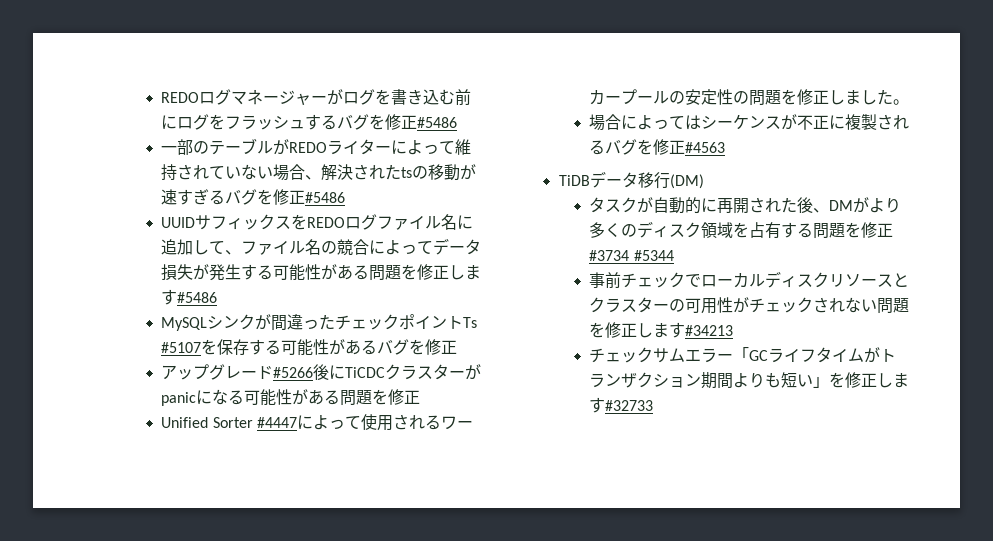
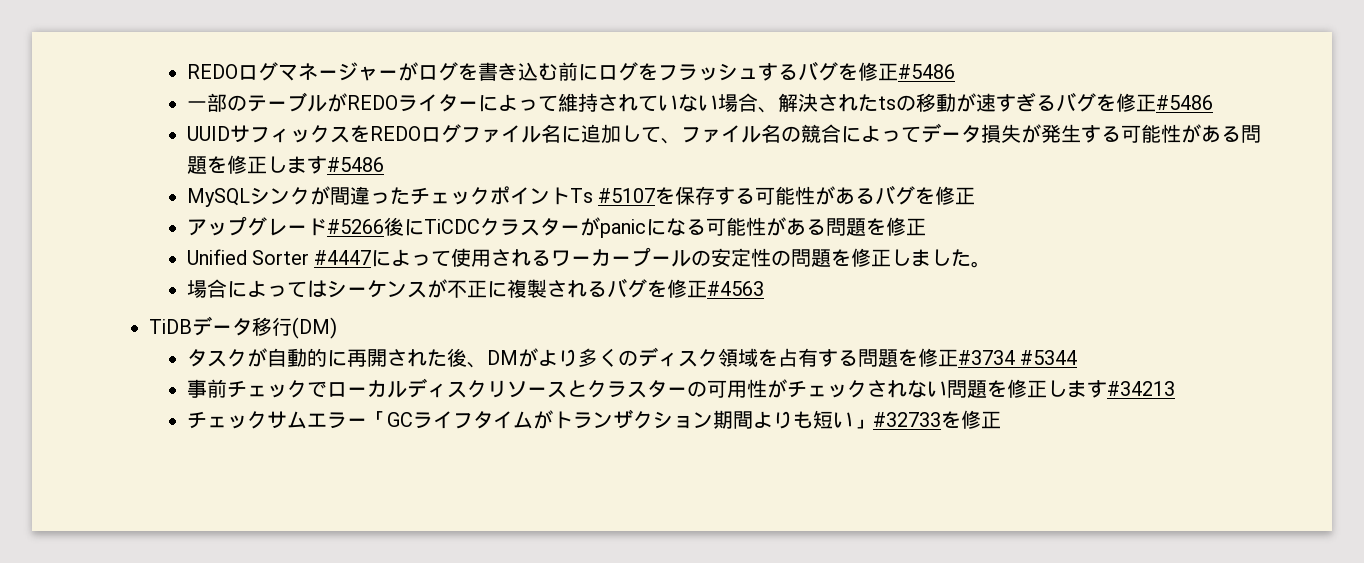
- チェックサムエラー「GCライフタイムがトランザクション期間よりも短い」を修正します#32733
+ チェックサムエラー「GCライフタイムがトランザクション期間よりも短い」#32733を修正

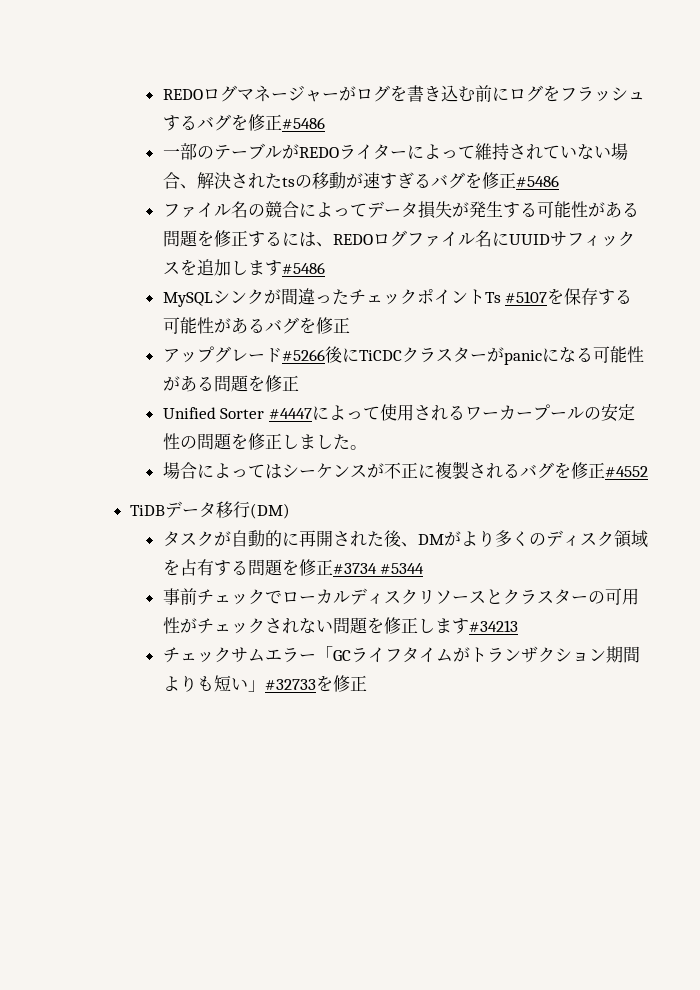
- UUIDサフィックスをREDOログファイル名に追加して、ファイル名の競合によってデータ損失が発生する可能性がある問題を修正します#5486
+ ファイル名の競合によってデータ損失が発生する可能性がある問題を修正するには、REDOログファイル名にUUIDサフィックスを追加します#5486
- 場合によってはシーケンスが不正に複製されるバグを修正#4563
+ 場合によってはシーケンスが不正に複製されるバグを修正#4552

